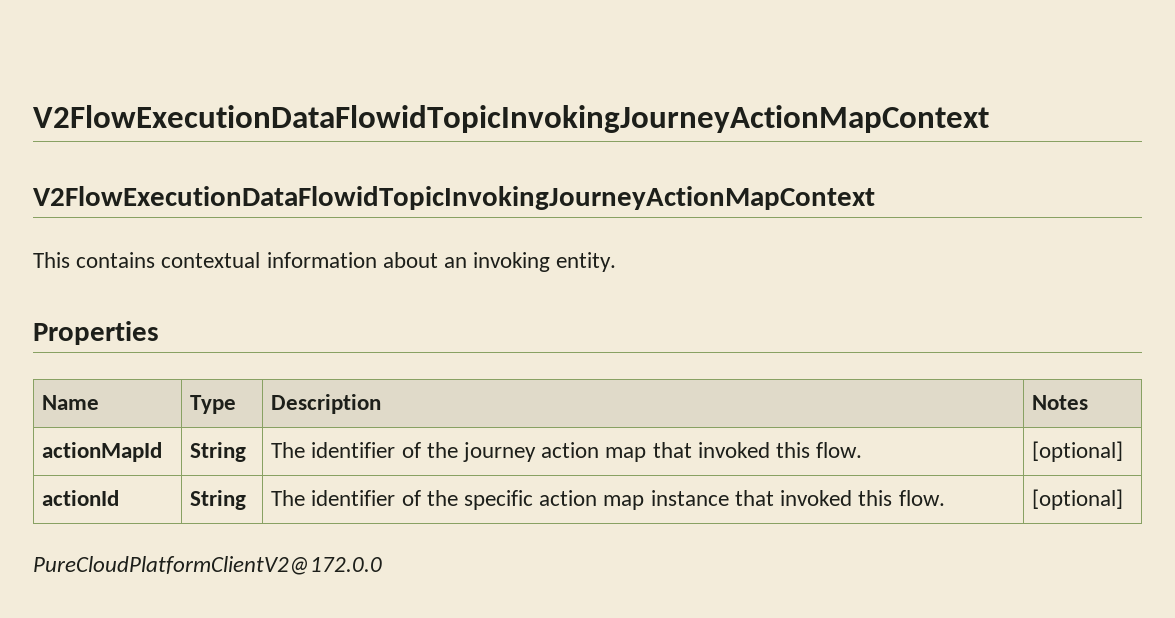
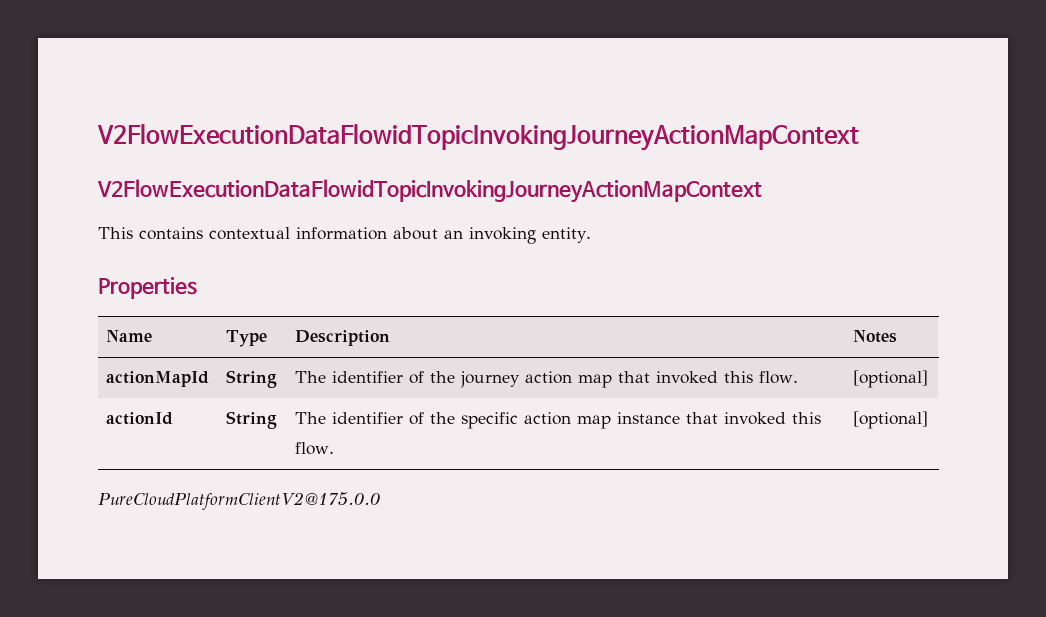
- PureCloudPlatformClientV2@172.0.0
+ PureCloudPlatformClientV2@175.0.0

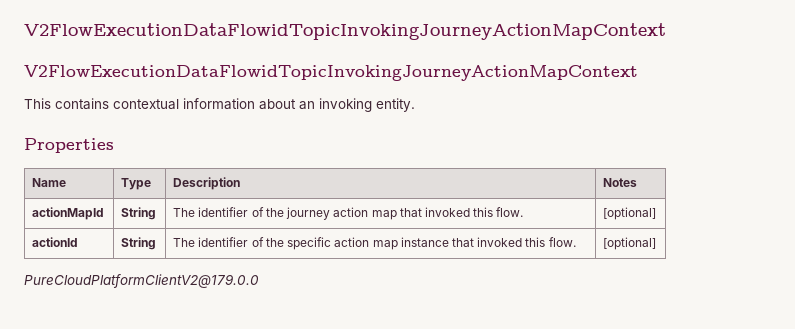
- PureCloudPlatformClientV2@175.0.0
+ PureCloudPlatformClientV2@179.0.0

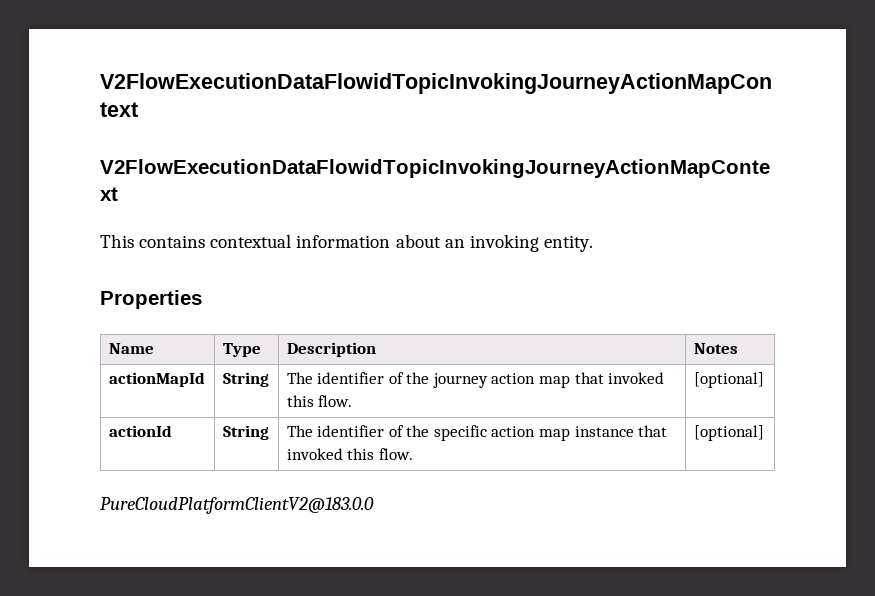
- PureCloudPlatformClientV2@179.0.0
+ PureCloudPlatformClientV2@183.0.0

